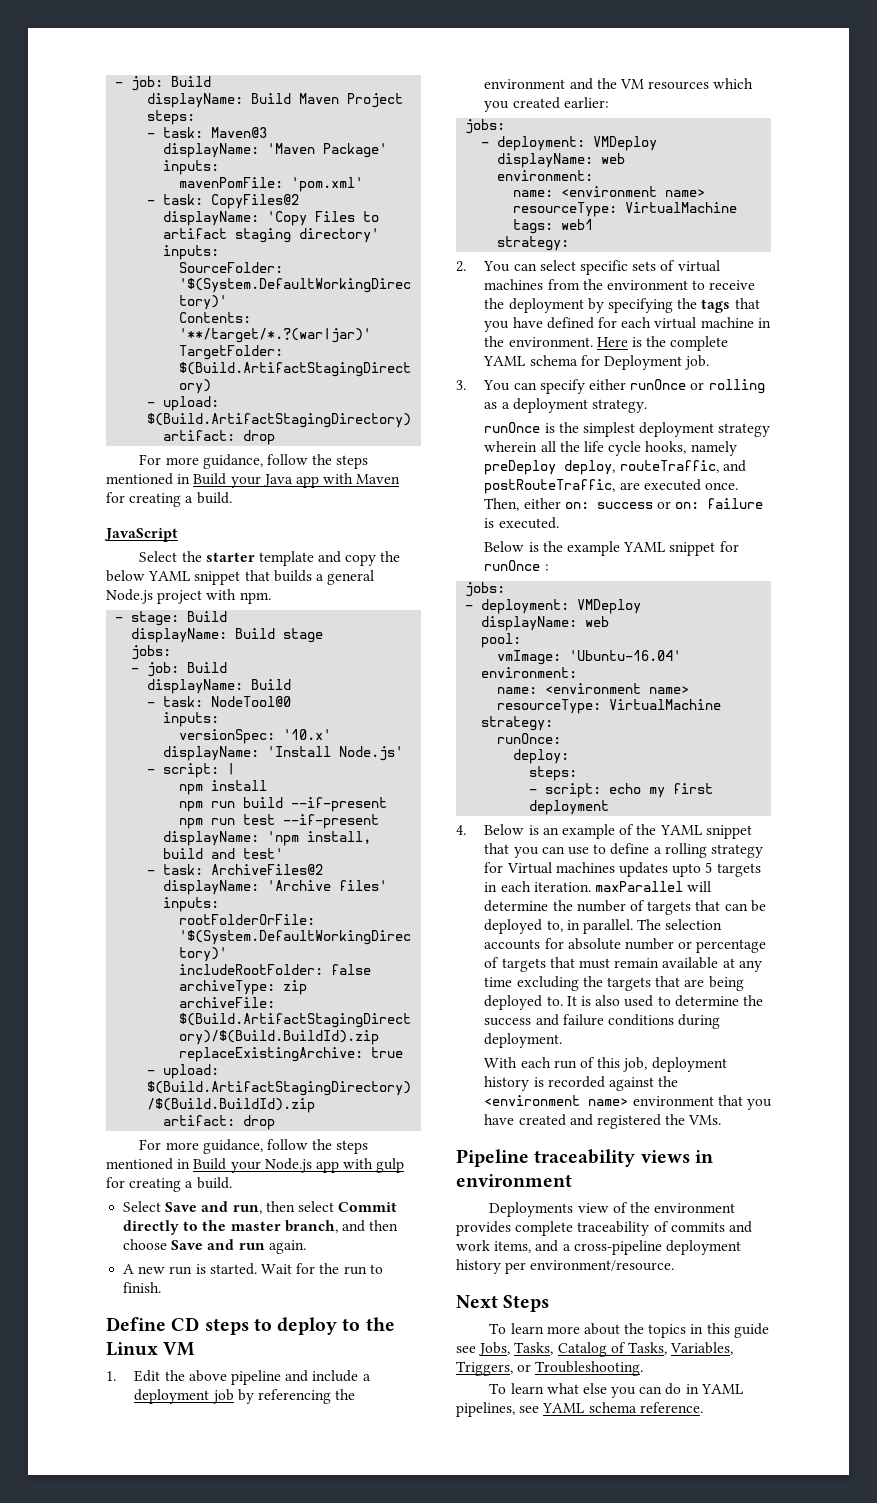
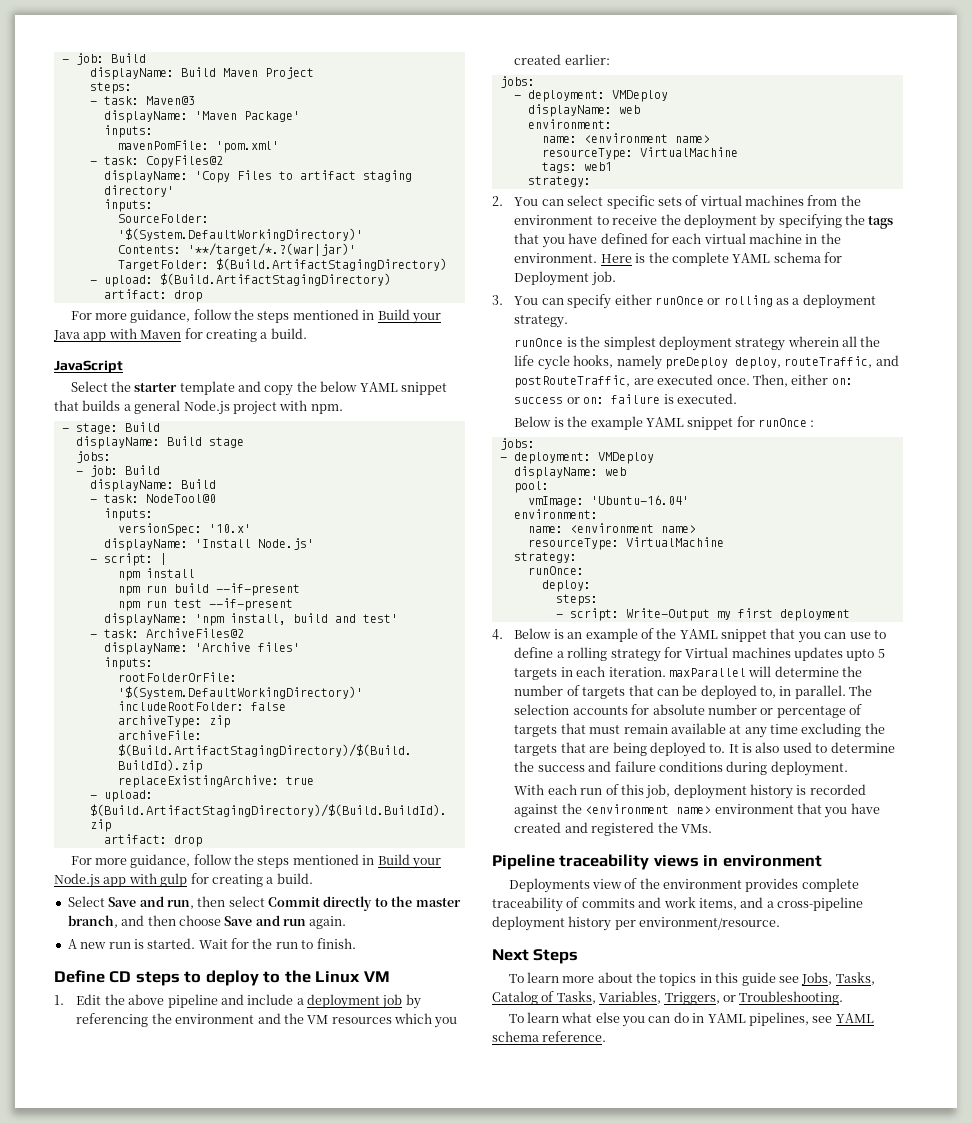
- - script: echo my first deployment
+ - script: Write-Output my first deployment

